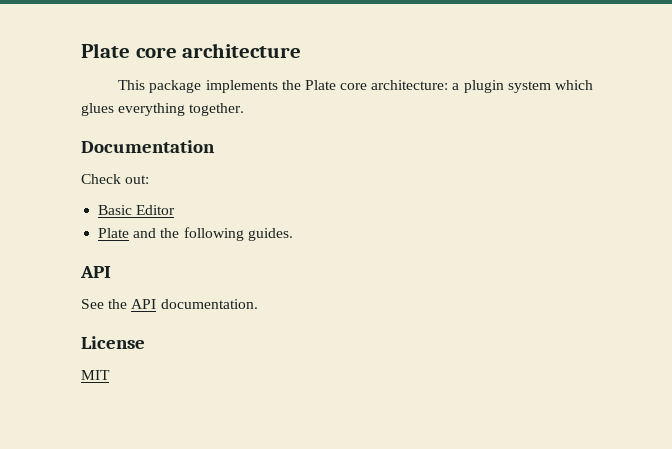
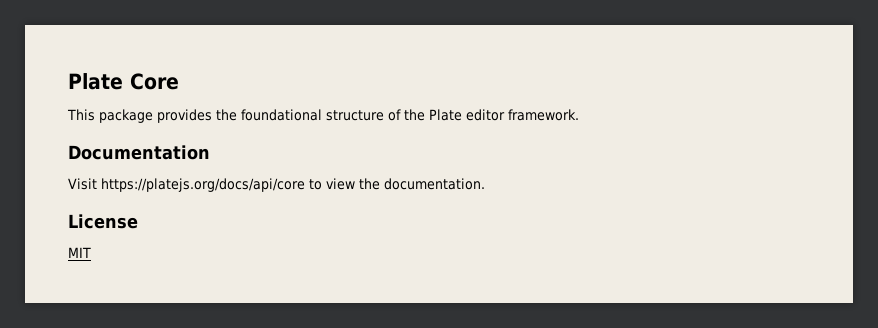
- Plate core architecture
+ Plate Core
- This package implements the Plate core architecture: a plugin system which glues everything together.
+ This package provides the foundational structure of the Plate editor framework.
  Documentation
- Check out:
- Basic Editor
- Plate and the following guides.
- API
- See the API documentation.
+ Visit https://platejs.org/docs/api/core to view the documentation.

